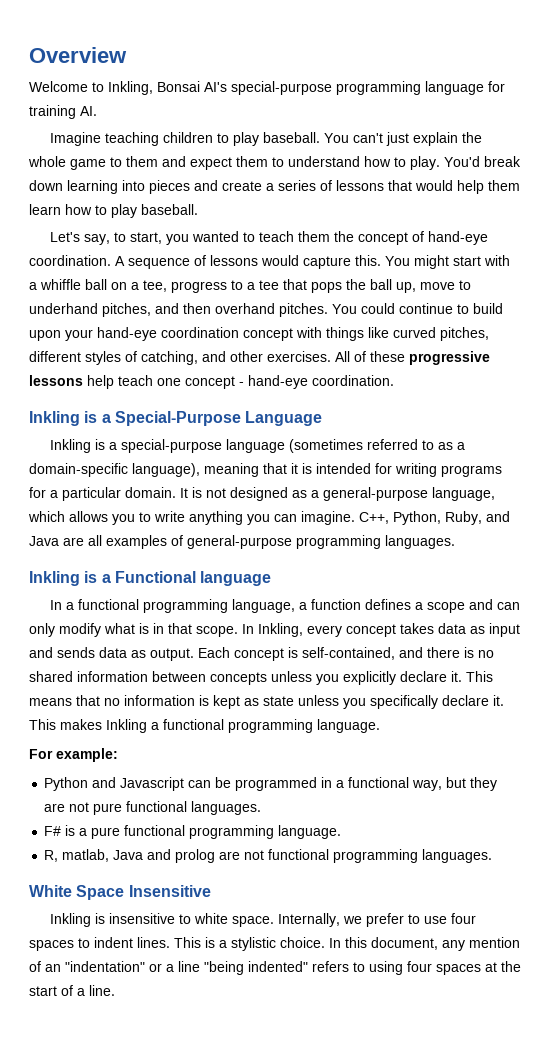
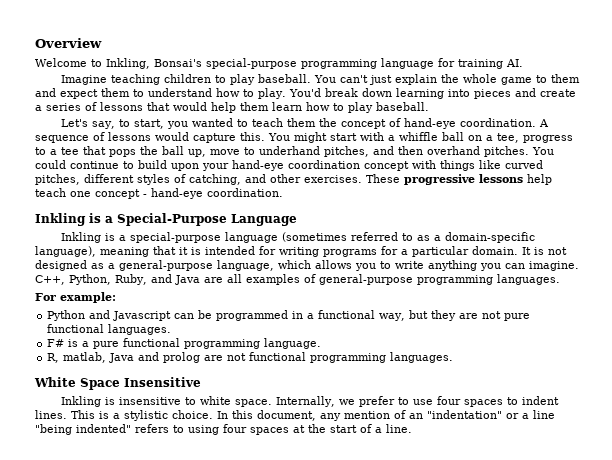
- Welcome to Inkling, Bonsai AI's special-purpose programming language for training AI.
+ Welcome to Inkling, Bonsai's special-purpose programming language for training AI.
- All of these progressive lessons help teach one concept - hand-eye coordination.
+ These progressive lessons help teach one concept - hand-eye coordination.
- Inkling is a Functional language
- In a functional programming language, a function defines a scope and can only modify what is in that scope. In Inkling, every concept takes data as input and sends data as output. Each concept is self-contained, and there is no shared information between concepts unless you explicitly declare it. This means that no information is kept as state unless you specifically declare it. This makes Inkling a functional programming language.

